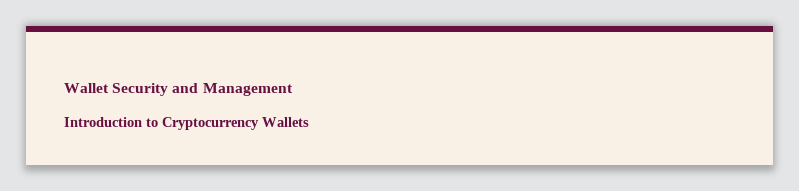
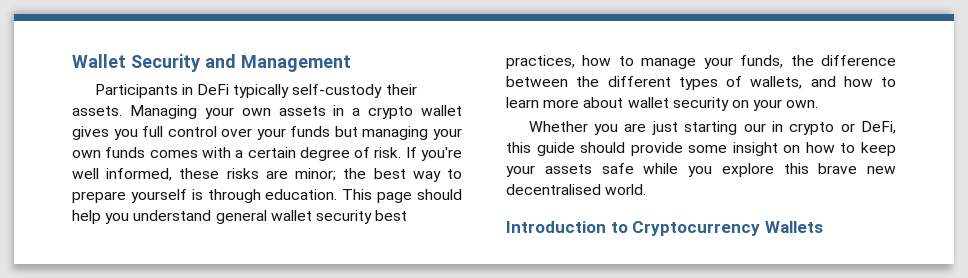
+ Participants in DeFi typically self-custody their assets. Managing your own assets in a crypto wallet gives you full control over your funds but managing your own funds comes with a certain degree of risk. If you're well informed, these risks are minor; the best way to prepare yourself is through education. This page should help you understand general wallet security best practices, how to manage your funds, the difference between the different types of wallets, and how to learn more about wallet security on your own.
+ Whether you are just starting our in crypto or DeFi, this guide should provide some insight on how to keep your assets safe while you explore this brave new decentralised world.

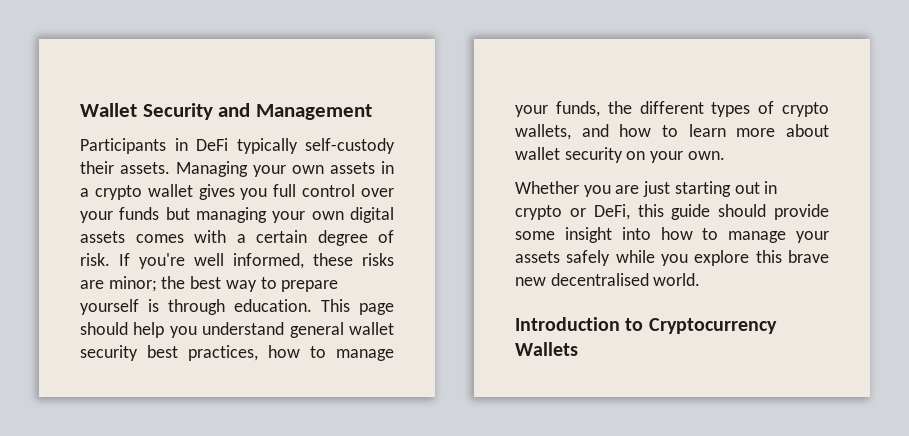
- Managing your own assets in a crypto wallet gives you full control over your funds but managing your own funds comes with a certain degree of risk.
+ Managing your own assets in a crypto wallet gives you full control over your funds but managing your own digital assets comes with a certain degree of risk.
- This page should help you understand general wallet security best practices, how to manage your funds, the difference between the different types of wallets, and how to learn more about wallet security on your own.
+ This page should help you understand general wallet security best practices, how to manage your funds, the different types of crypto wallets, and how to learn more about wallet security on your own.
- Whether you are just starting our in crypto or DeFi, this guide should provide some insight on how to keep your assets safe while you explore this brave new decentralised world.
+ Whether you are just starting out in crypto or DeFi, this guide should provide some insight into how to manage your assets safely while you explore this brave new decentralised world.

